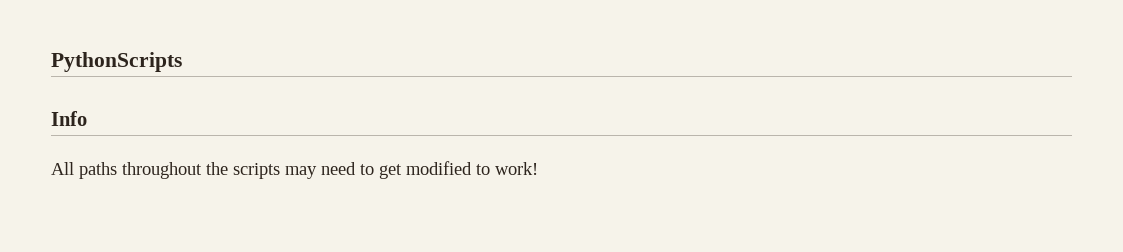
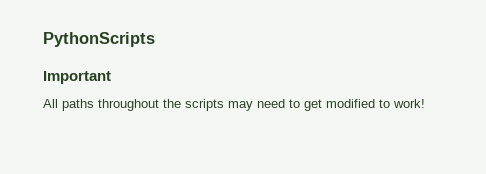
- Info
+ Important

